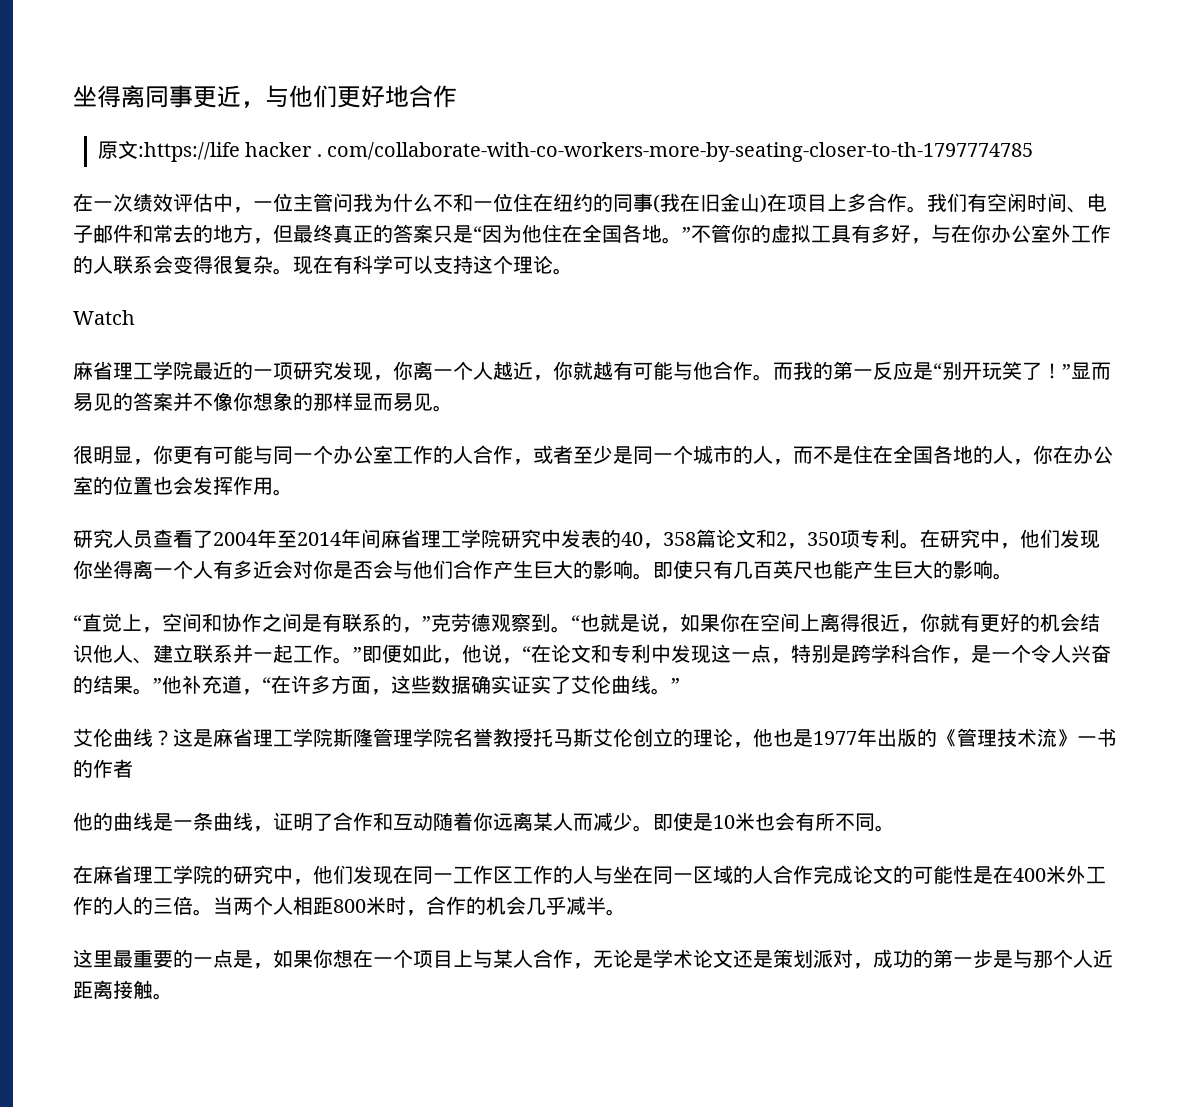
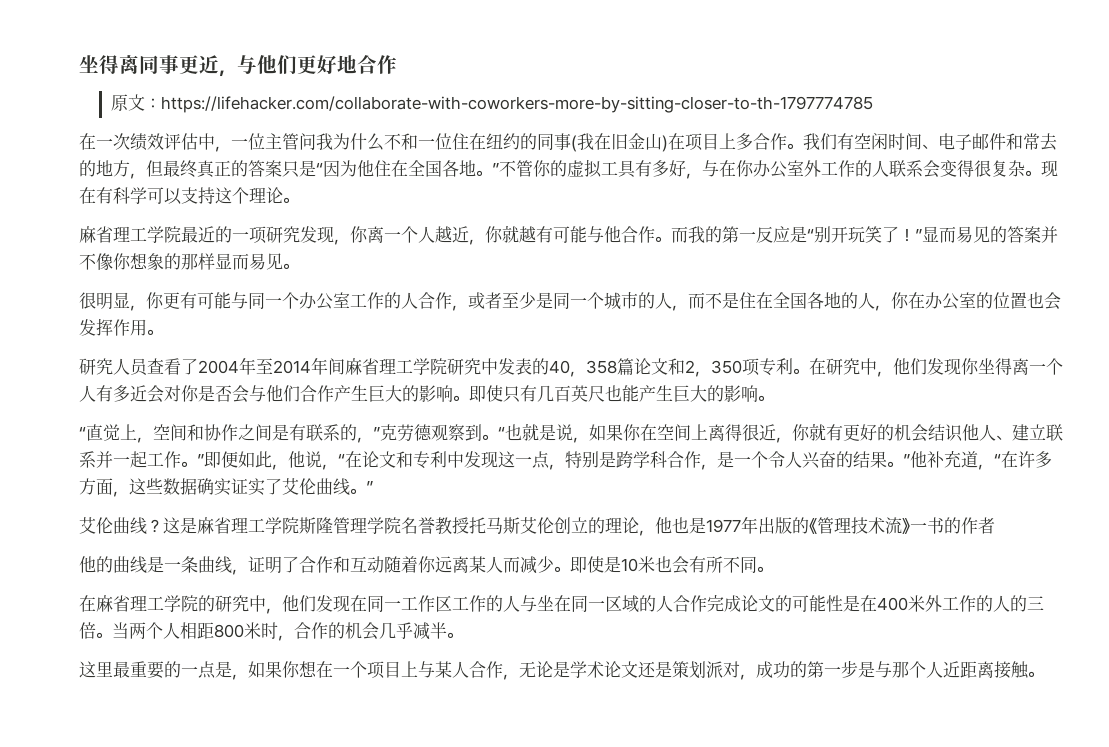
- 原文:https://life hacker . com/collaborate-with-co-workers-more-by-seating-closer-to-th-1797774785
+ 原文：https://lifehacker.com/collaborate-with-coworkers-more-by-sitting-closer-to-th-1797774785
- Watch

